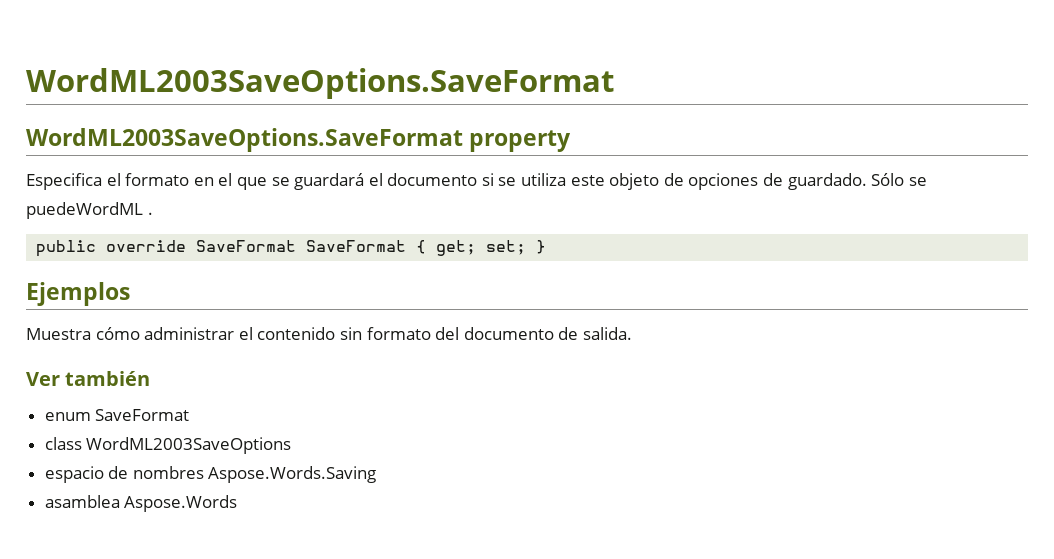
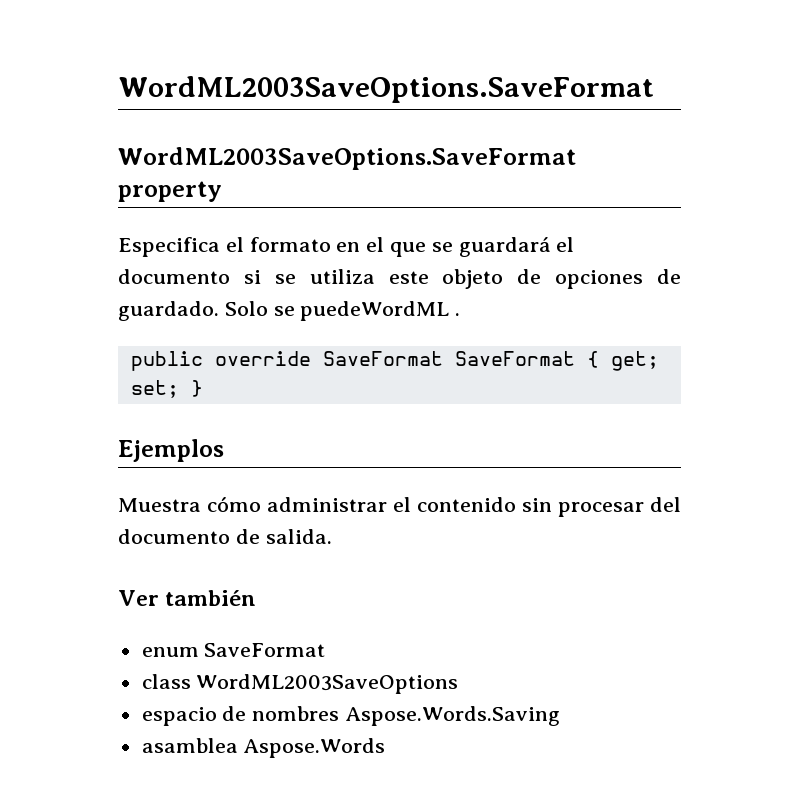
- Sólo se puedeWordML .
+ Solo se puedeWordML .
- Muestra cómo administrar el contenido sin formato del documento de salida.
+ Muestra cómo administrar el contenido sin procesar del documento de salida.

